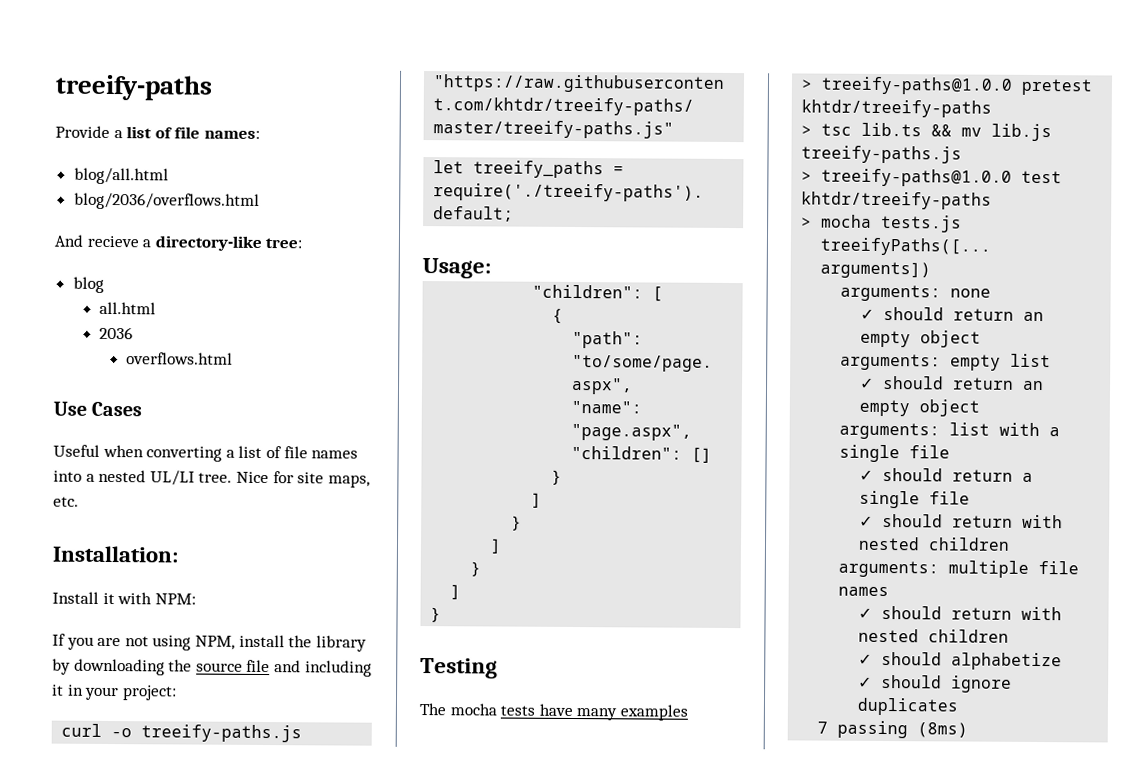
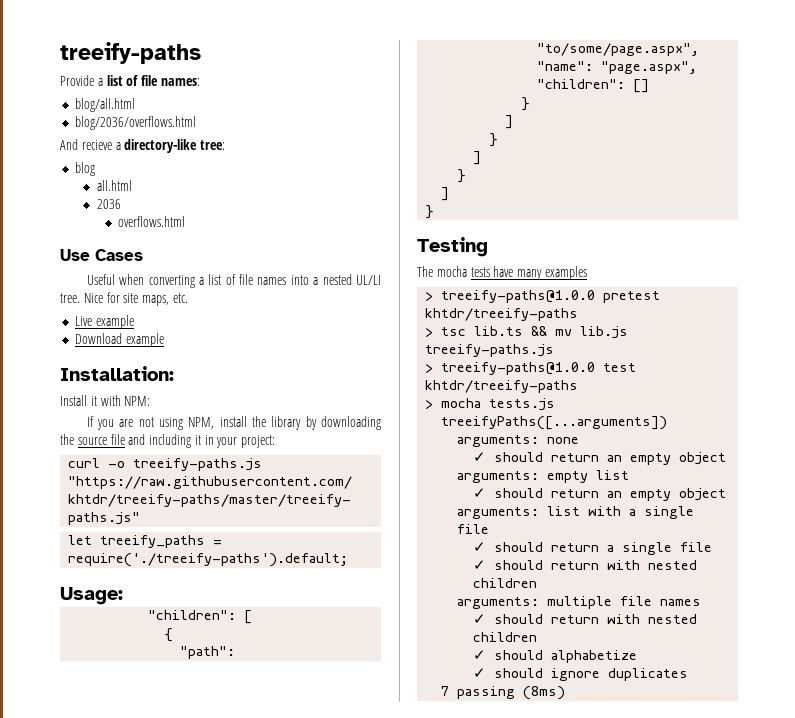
+ Live example
+ Download example

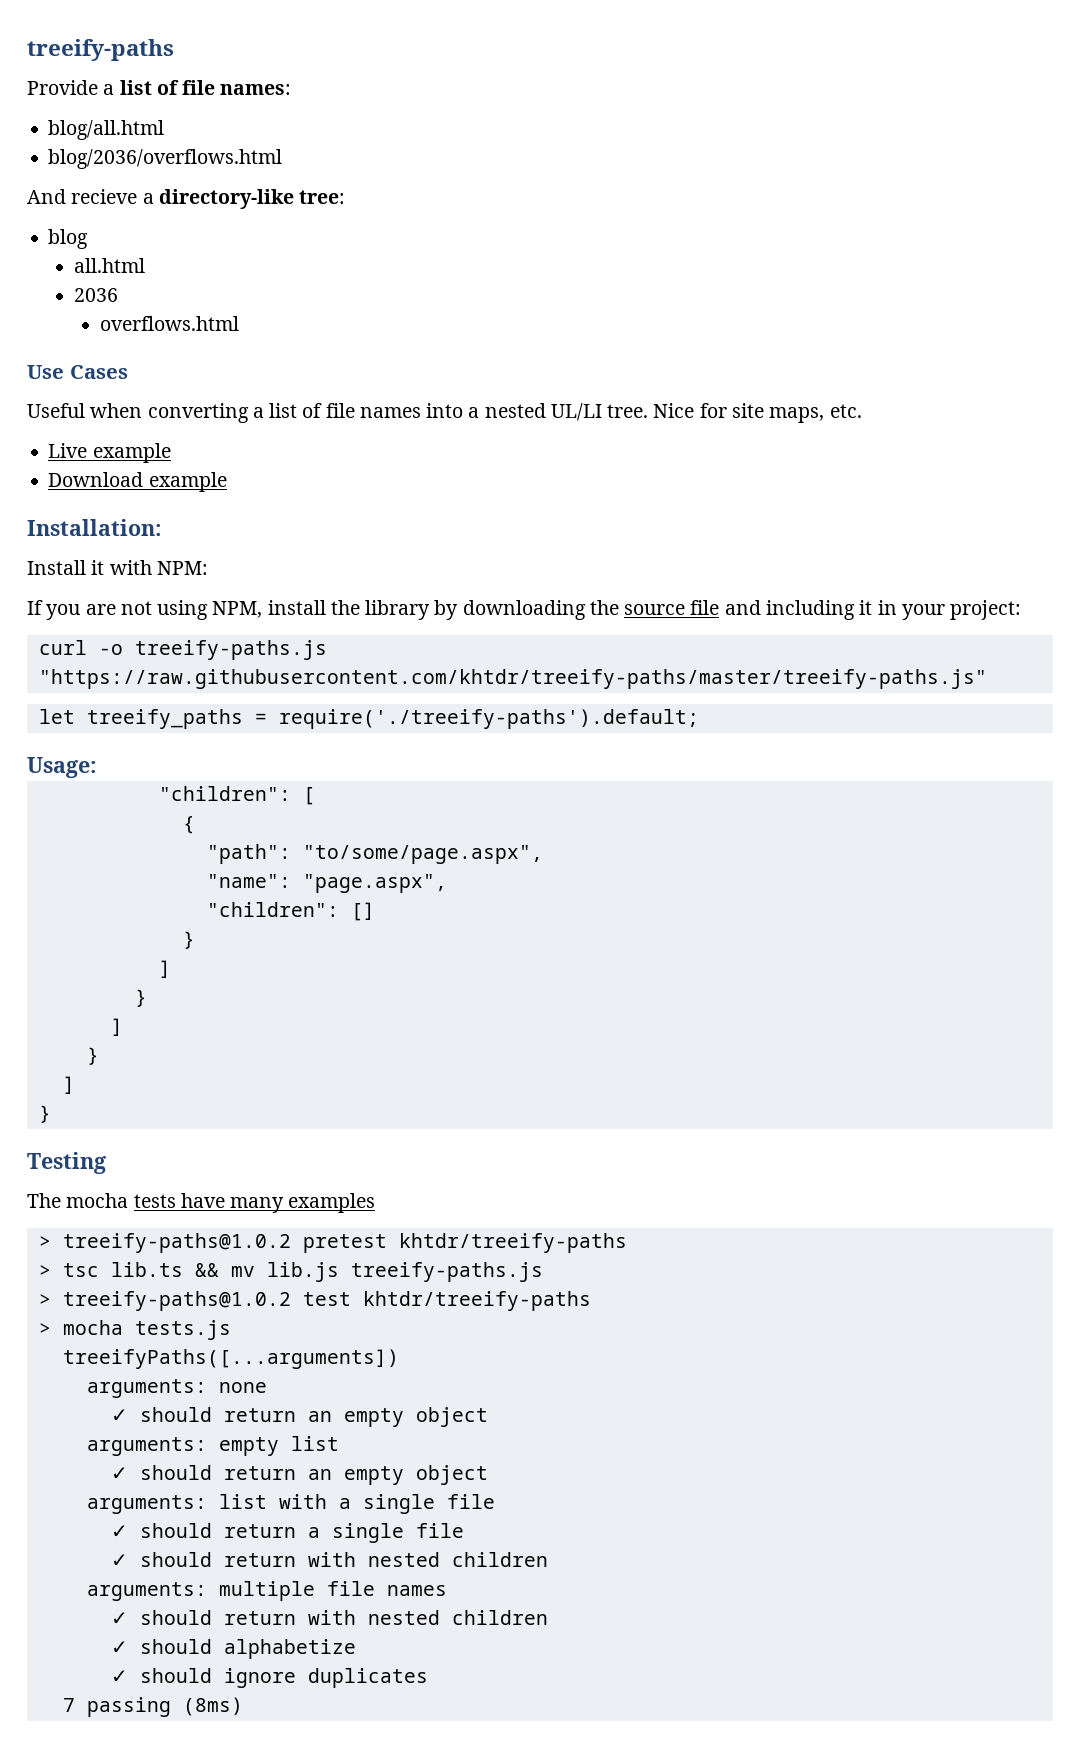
- > treeify-paths@1.0.0 pretest khtdr/treeify-paths
+ > treeify-paths@1.0.2 pretest khtdr/treeify-paths
- > treeify-paths@1.0.0 test khtdr/treeify-paths
+ > treeify-paths@1.0.2 test khtdr/treeify-paths

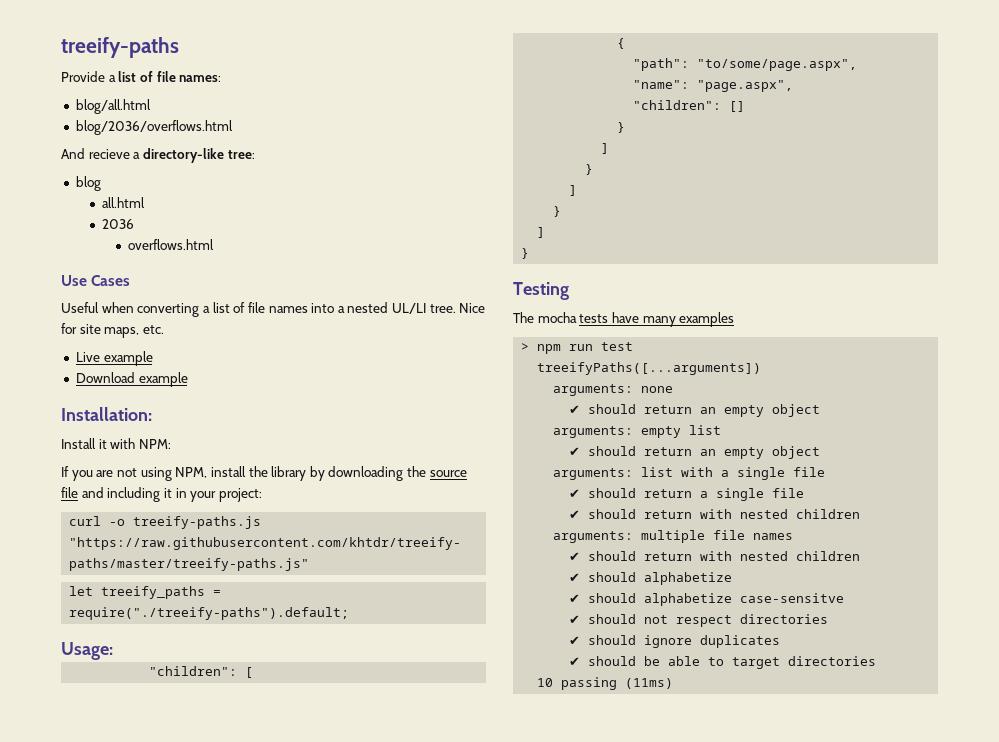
- let treeify_paths = require('./treeify-paths').default;
+ let treeify_paths = require("./treeify-paths").default;
- > treeify-paths@1.0.2 pretest khtdr/treeify-paths
- > tsc lib.ts && mv lib.js treeify-paths.js
- > treeify-paths@1.0.2 test khtdr/treeify-paths
- > mocha tests.js
+ > npm run test
  arguments: none
- ✓ should return an empty object
+ ✔ should return an empty object
  arguments: empty list
- ✓ should return an empty object
+ ✔ should return an empty object
- ✓ should return a single file
- ✓ should return with nested children
+ ✔ should return a single file
+ ✔ should return with nested children
  arguments: multiple file names
- ✓ should return with nested children
- ✓ should alphabetize
+ ✔ should return with nested children
+ ✔ should alphabetize
- ✓ should ignore duplicates
- 7 passing (8ms)
+ ✔ should alphabetize case-sensitve
+ ✔ should not respect directories
+ ✔ should ignore duplicates
+ ✔ should be able to target directories
+ 10 passing (11ms)

